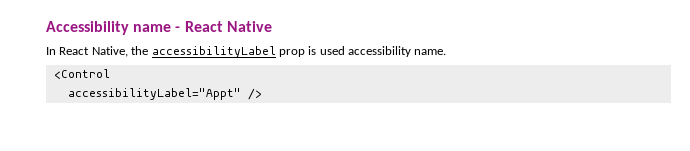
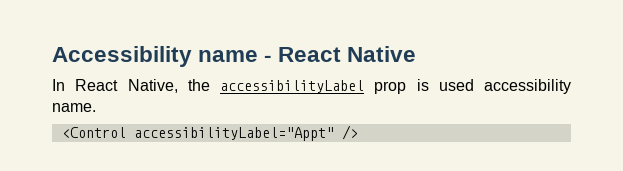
- <Control
- accessibilityLabel="Appt" />
+ <Control accessibilityLabel="Appt" />

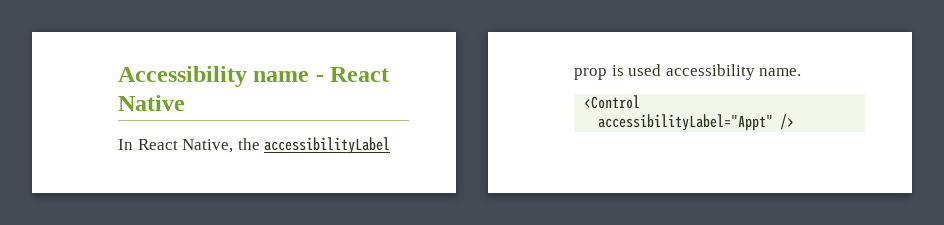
- <Control accessibilityLabel="Appt" />
+ <Control
+ accessibilityLabel="Appt" />

